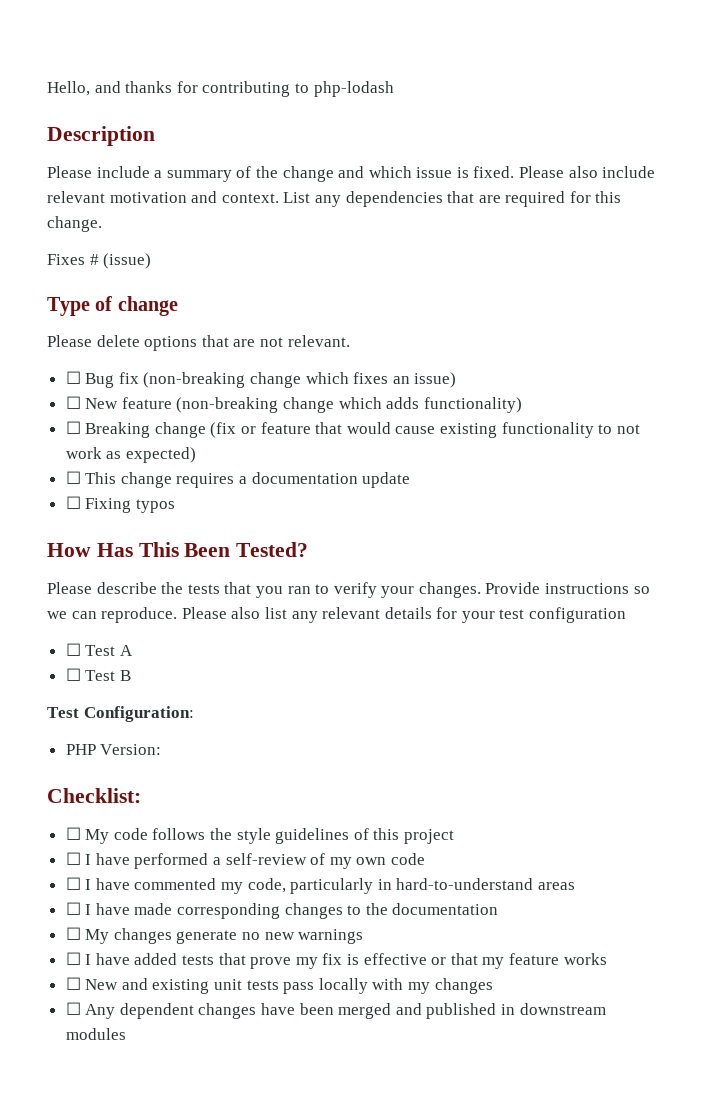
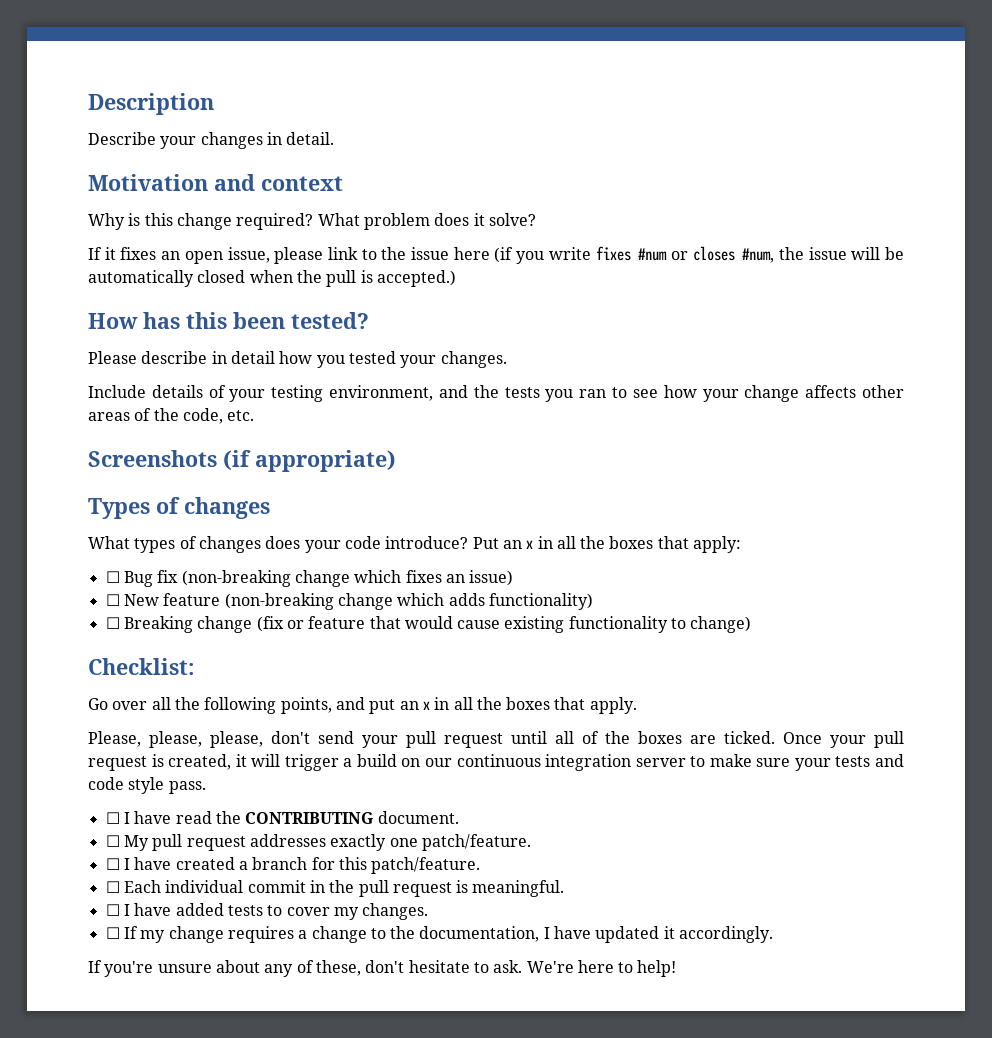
- Hello, and thanks for contributing to php-lodash
  Description
- Please include a summary of the change and which issue is fixed. Please also include relevant motivation and context. List any dependencies that are required for this change.
- Fixes # (issue)
- Type of change
- Please delete options that are not relevant.
+ Describe your changes in detail.
+ Motivation and context
+ Why is this change required? What problem does it solve?
+ If it fixes an open issue, please link to the issue here (if you write fixes #num or closes #num, the issue will be automatically closed when the pull is accepted.)
+ How has this been tested?
+ Please describe in detail how you tested your changes.
+ Include details of your testing environment, and the tests you ran to see how your change affects other areas of the code, etc.
+ Screenshots (if appropriate)
+ Types of changes
+ What types of changes does your code introduce? Put an x in all the boxes that apply:
- ☐ Breaking change (fix or feature that would cause existing functionality to not work as expected)
- ☐ This change requires a documentation update
- ☐ Fixing typos
- How Has This Been Tested?
- Please describe the tests that you ran to verify your changes. Provide instructions so we can reproduce. Please also list any relevant details for your test configuration
- ☐ Test A
- ☐ Test B
- Test Configuration:
- PHP Version:
+ ☐ Breaking change (fix or feature that would cause existing functionality to change)
  Checklist:
- ☐ My code follows the style guidelines of this project
- ☐ I have performed a self-review of my own code
- ☐ I have commented my code, particularly in hard-to-understand areas
- ☐ I have made corresponding changes to the documentation
- ☐ My changes generate no new warnings
+ Go over all the following points, and put an x in all the boxes that apply.
+ Please, please, please, don't send your pull request until all of the boxes are ticked. Once your pull request is created, it will trigger a build on our continuous integration server to make sure your tests and code style pass.
+ ☐ I have read the CONTRIBUTING document.
+ ☐ My pull request addresses exactly one patch/feature.
+ ☐ I have created a branch for this patch/feature.
+ ☐ Each individual commit in the pull request is meaningful.
- ☐ I have added tests that prove my fix is effective or that my feature works
- ☐ New and existing unit tests pass locally with my changes
- ☐ Any dependent changes have been merged and published in downstream modules
+ ☐ I have added tests to cover my changes.
+ ☐ If my change requires a change to the documentation, I have updated it accordingly.
+ If you're unsure about any of these, don't hesitate to ask. We're here to help!

